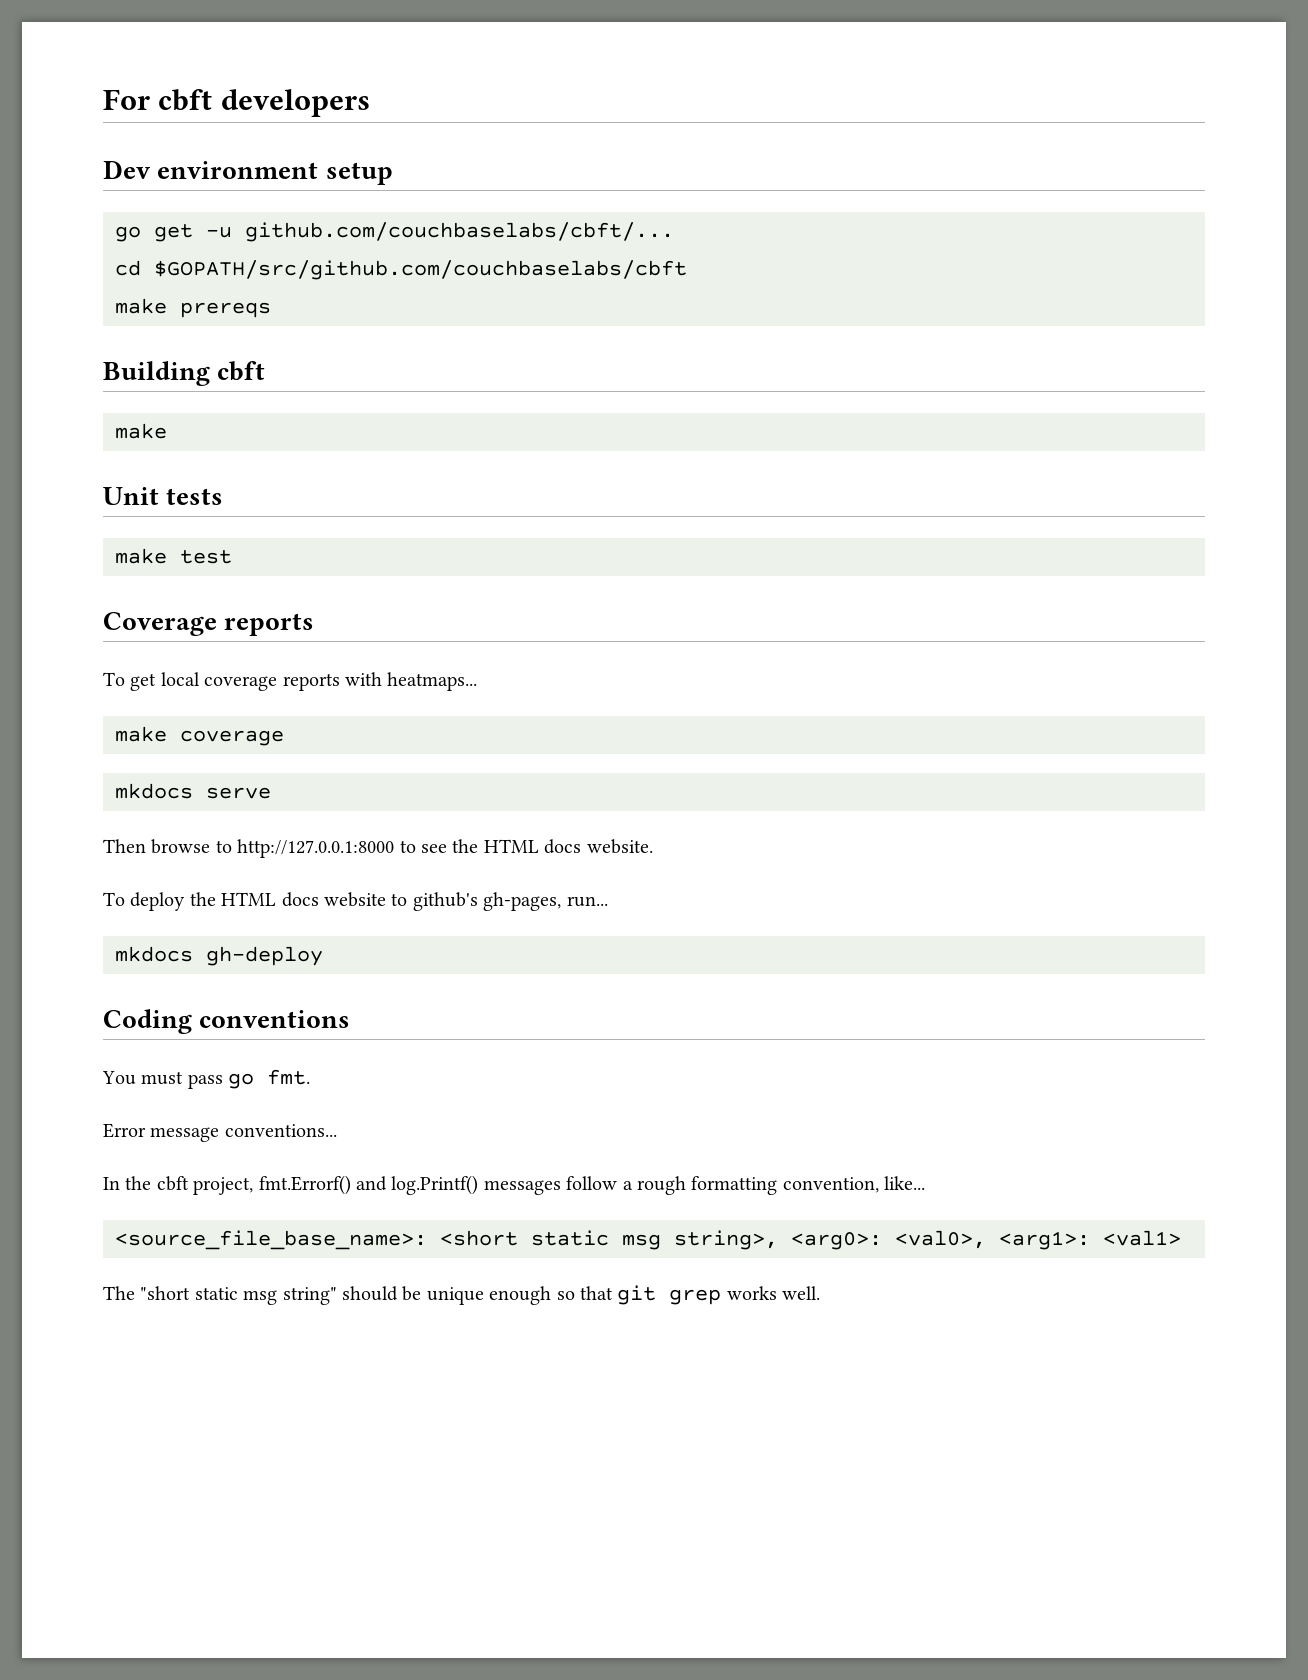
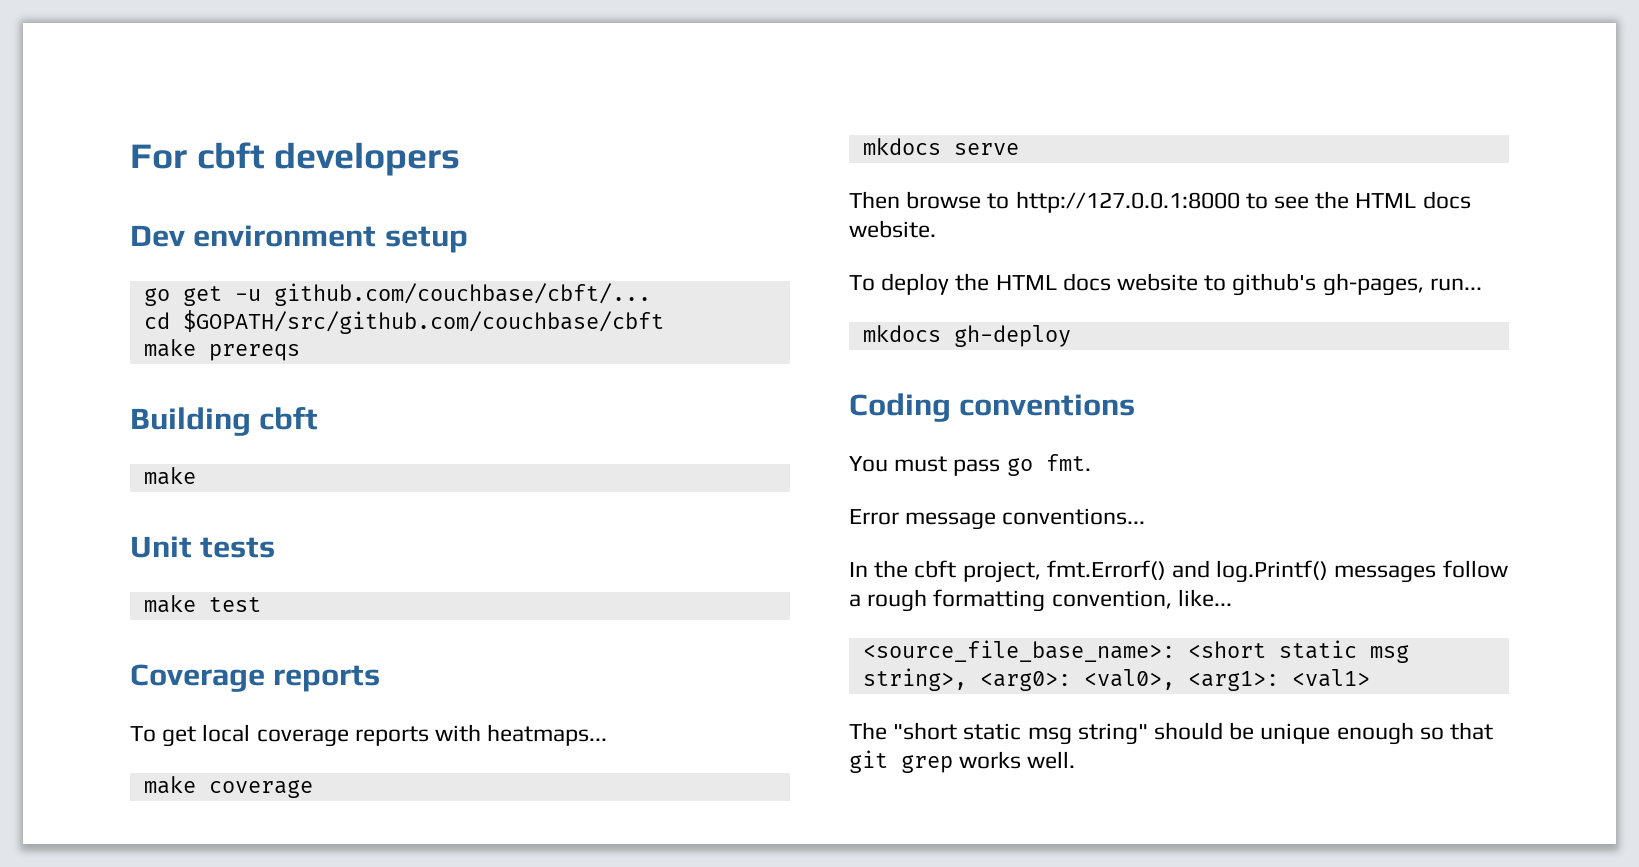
- go get -u github.com/couchbaselabs/cbft/...
+ go get -u github.com/couchbase/cbft/...
- cd $GOPATH/src/github.com/couchbaselabs/cbft
+ cd $GOPATH/src/github.com/couchbase/cbft

